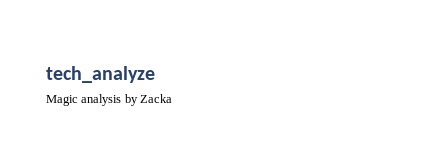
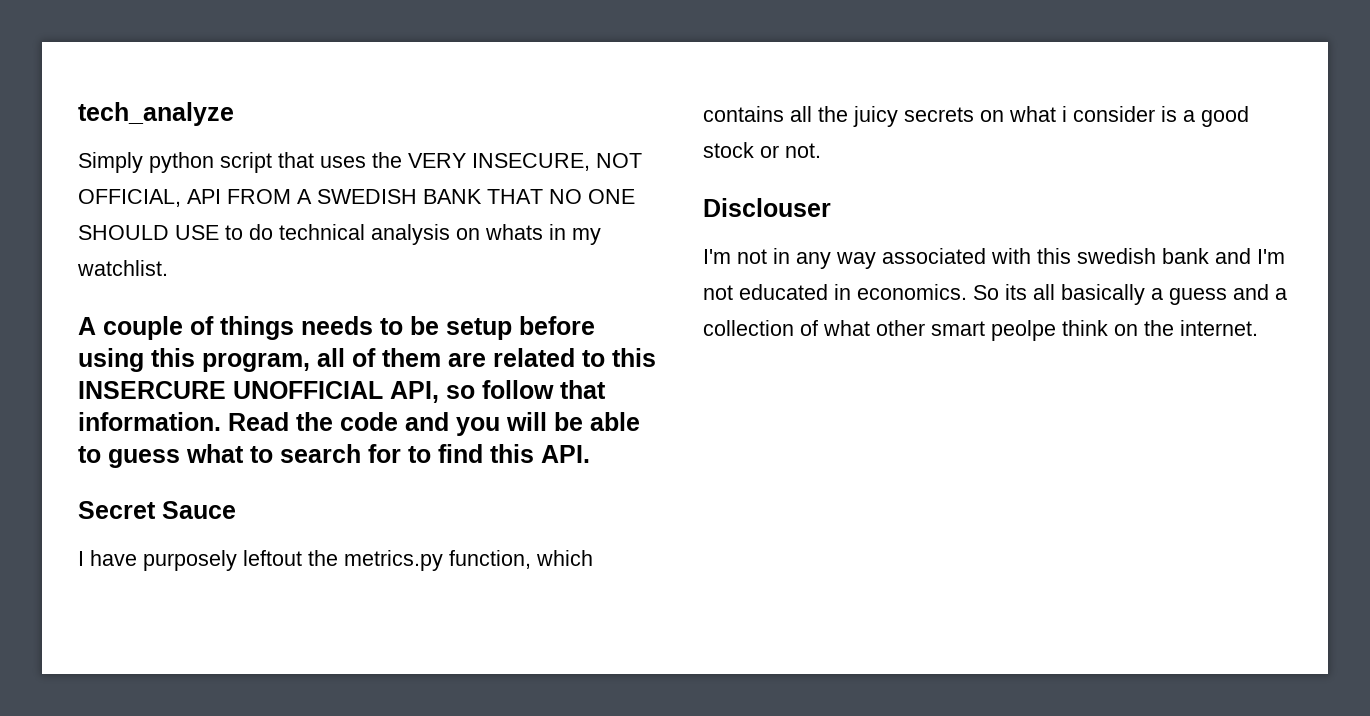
- Magic analysis by Zacka
+ Simply python script that uses the VERY INSECURE, NOT OFFICIAL, API FROM A SWEDISH BANK THAT NO ONE SHOULD USE to do technical analysis on whats in my watchlist.
+ A couple of things needs to be setup before using this program, all of them are related to this INSERCURE UNOFFICIAL API, so follow that information. Read the code and you will be able to guess what to search for to find this API.
+ Secret Sauce
+ I have purposely leftout the metrics.py function, which contains all the juicy secrets on what i consider is a good stock or not.
+ Disclouser
+ I'm not in any way associated with this swedish bank and I'm not educated in economics. So its all basically a guess and a collection of what other smart peolpe think on the internet.

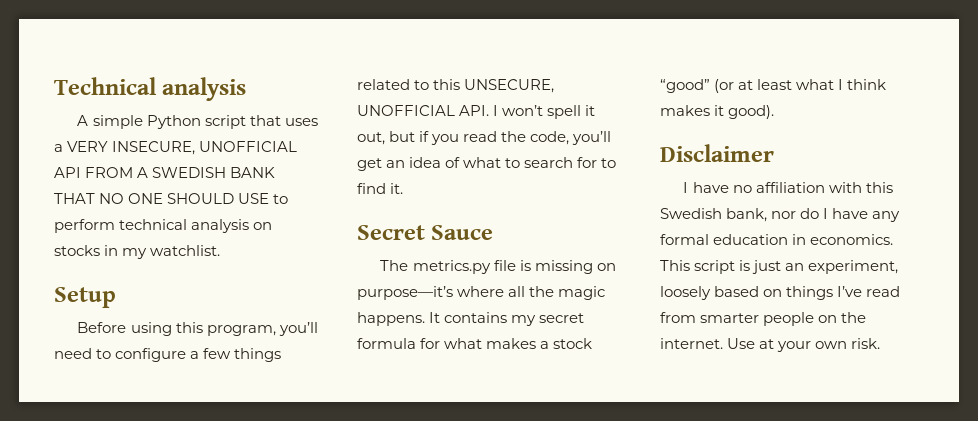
- tech_analyze
- Simply python script that uses the VERY INSECURE, NOT OFFICIAL, API FROM A SWEDISH BANK THAT NO ONE SHOULD USE to do technical analysis on whats in my watchlist.
+ Technical analysis
+ A simple Python script that uses a VERY INSECURE, UNOFFICIAL API FROM A SWEDISH BANK THAT NO ONE SHOULD USE to perform technical analysis on stocks in my watchlist.
- A couple of things needs to be setup before using this program, all of them are related to this INSERCURE UNOFFICIAL API, so follow that information. Read the code and you will be able to guess what to search for to find this API.
+ Setup
+ Before using this program, you’ll need to configure a few things related to this UNSECURE, UNOFFICIAL API. I won’t spell it out, but if you read the code, you’ll get an idea of what to search for to find it.
- I have purposely leftout the metrics.py function, which contains all the juicy secrets on what i consider is a good stock or not.
- Disclouser
- I'm not in any way associated with this swedish bank and I'm not educated in economics. So its all basically a guess and a collection of what other smart peolpe think on the internet.
+ The metrics.py file is missing on purpose—it’s where all the magic happens. It contains my secret formula for what makes a stock “good” (or at least what I think makes it good).
+ Disclaimer
+ I have no affiliation with this Swedish bank, nor do I have any formal education in economics. This script is just an experiment, loosely based on things I’ve read from smarter people on the internet. Use at your own risk.

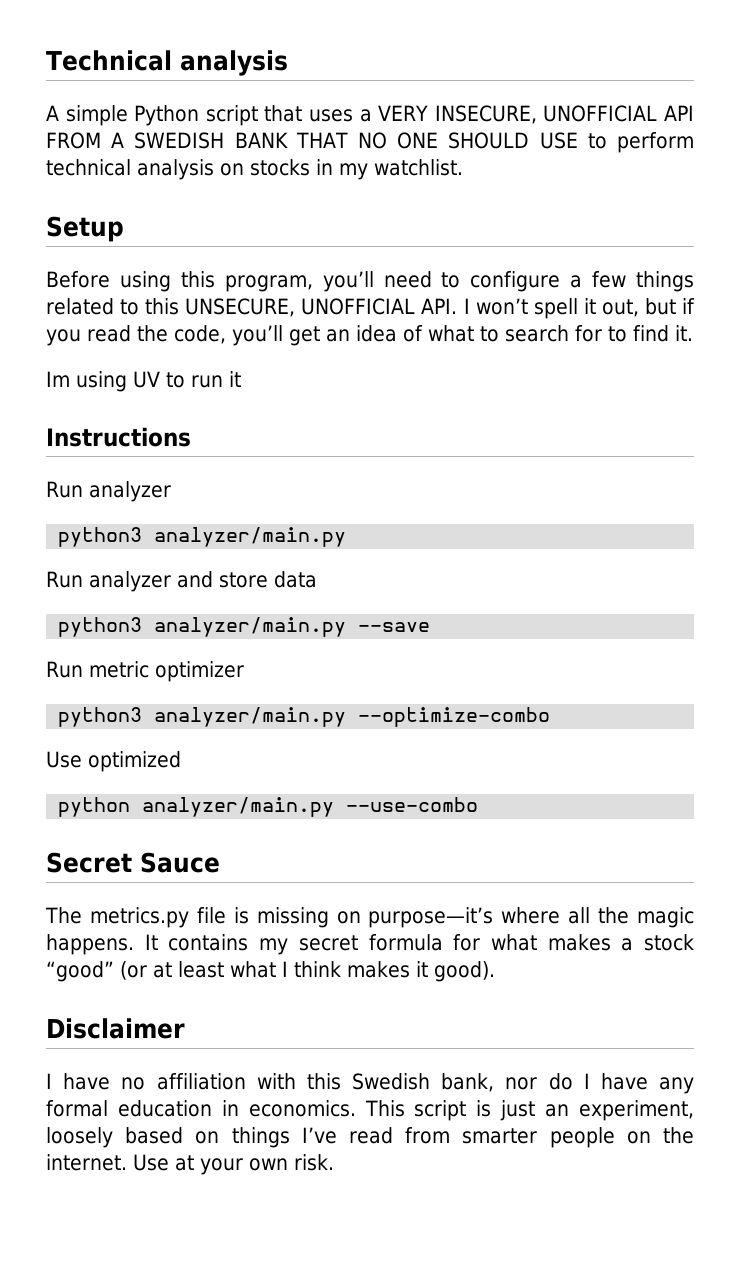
+ Im using UV to run it
+ Instructions
+ Run analyzer
+ python3 analyzer/main.py
+ Run analyzer and store data
+ python3 analyzer/main.py --save
+ Run metric optimizer
+ python3 analyzer/main.py --optimize-combo
+ Use optimized
+ python analyzer/main.py --use-combo

